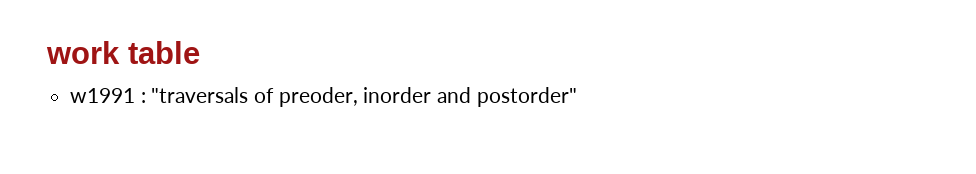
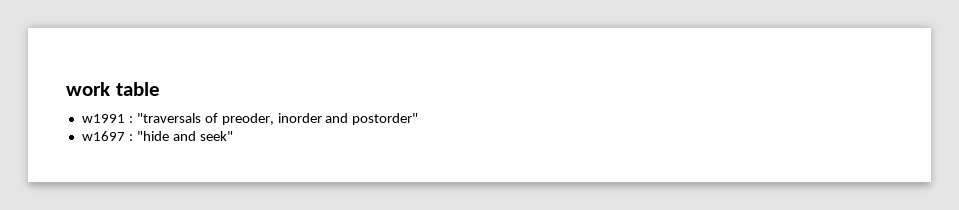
+ w1697 : "hide and seek"

